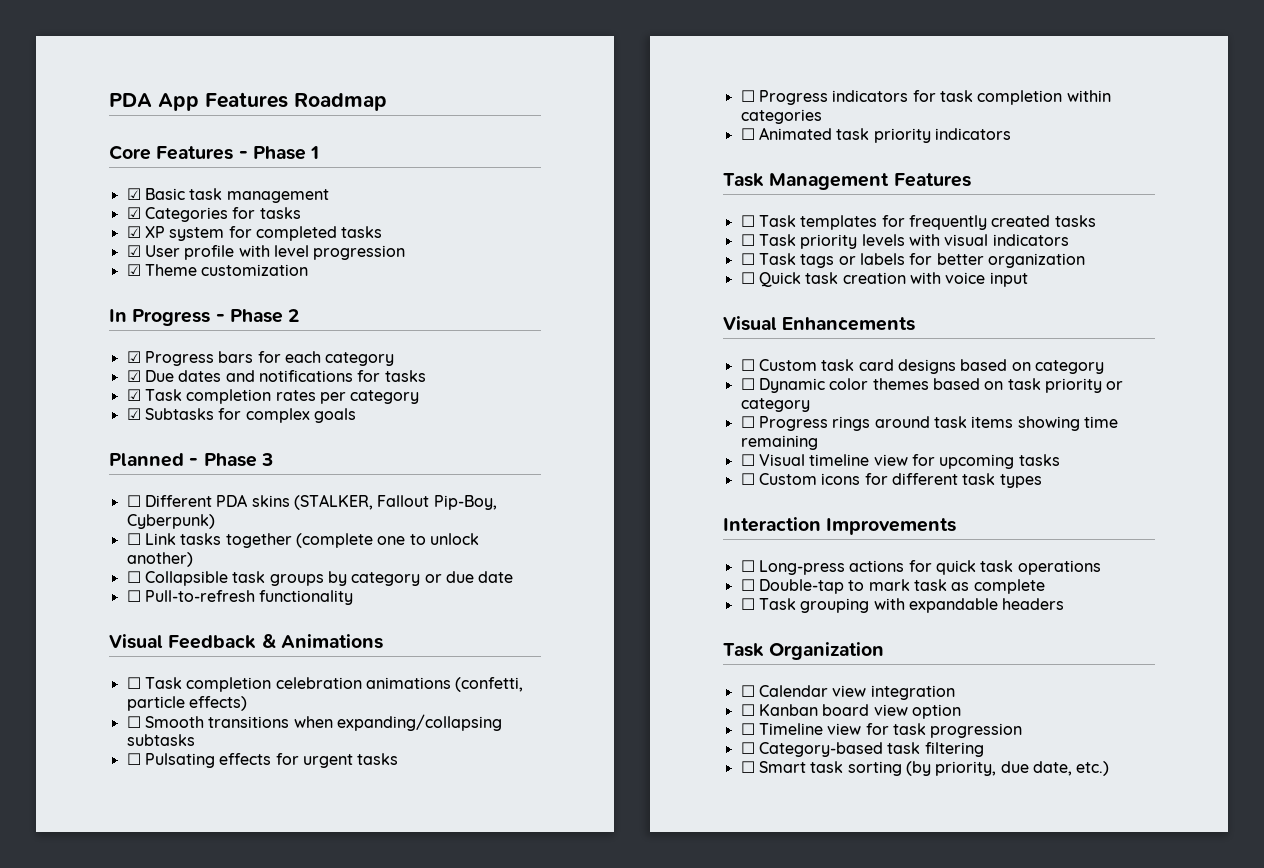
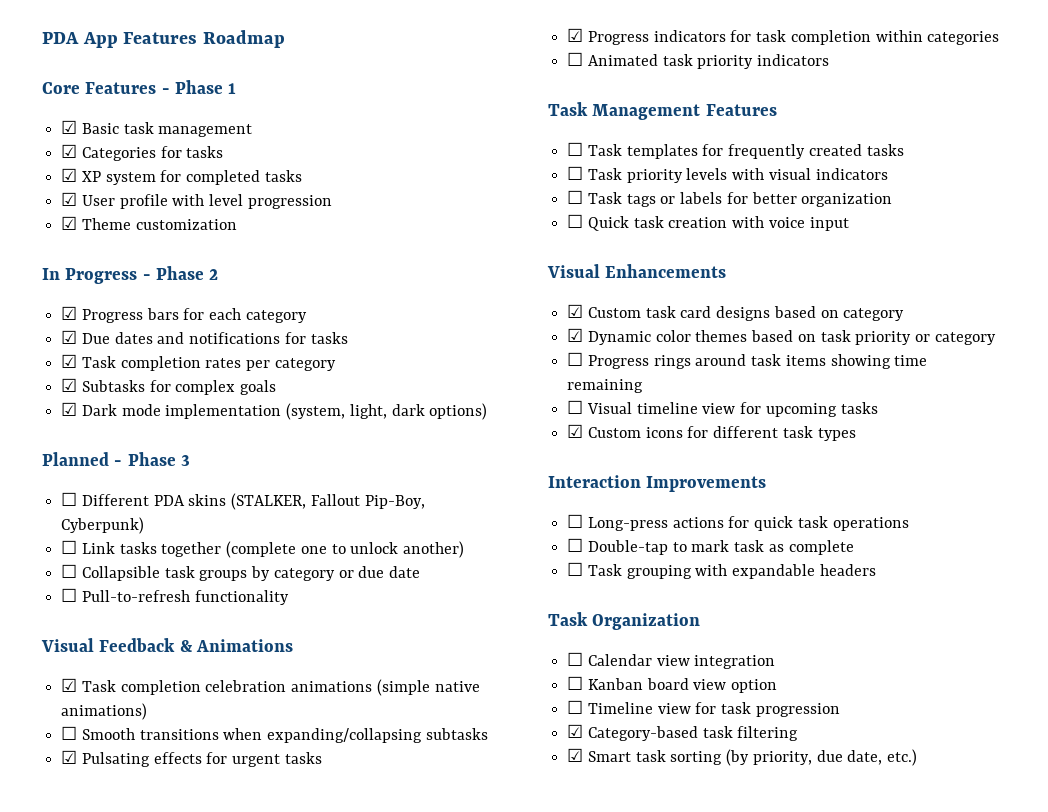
+ ☑ Dark mode implementation (system, light, dark options)
- ☐ Task completion celebration animations (confetti, particle effects)
+ ☑ Task completion celebration animations (simple native animations)
- ☐ Pulsating effects for urgent tasks
+ ☑ Pulsating effects for urgent tasks
- ☐ Progress indicators for task completion within categories
+ ☑ Progress indicators for task completion within categories
- ☐ Custom task card designs based on category
+ ☑ Custom task card designs based on category
- ☐ Dynamic color themes based on task priority or category
+ ☑ Dynamic color themes based on task priority or category
- ☐ Custom icons for different task types
+ ☑ Custom icons for different task types
- ☐ Category-based task filtering
+ ☑ Category-based task filtering
- ☐ Smart task sorting (by priority, due date, etc.)
+ ☑ Smart task sorting (by priority, due date, etc.)

